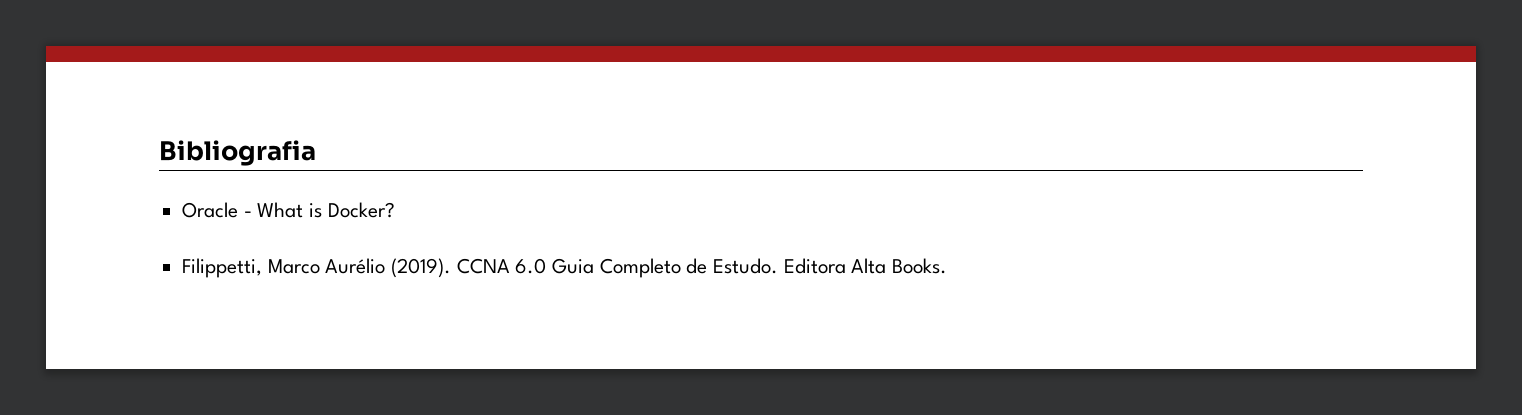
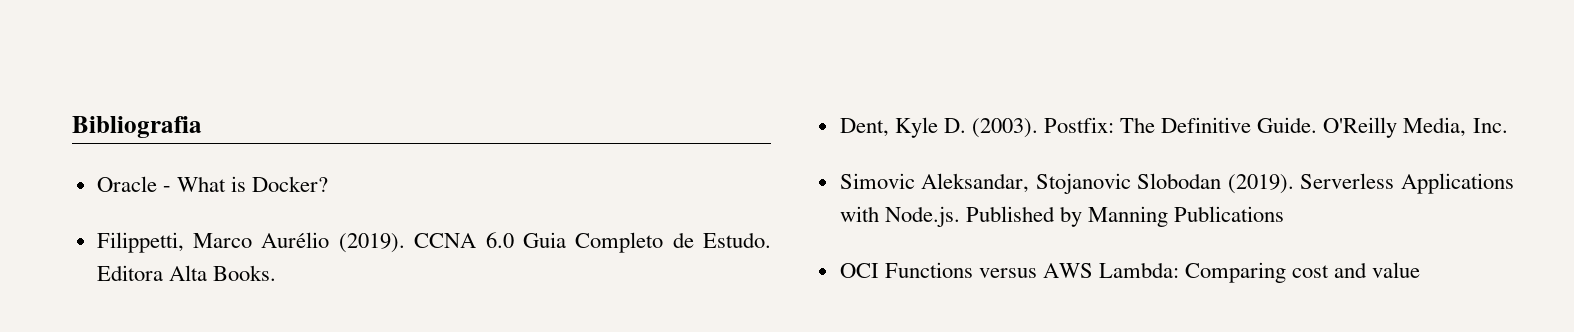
+ Dent, Kyle D. (2003). Postfix: The Definitive Guide. O'Reilly Media, Inc.
+ Simovic Aleksandar, Stojanovic Slobodan (2019). Serverless Applications with Node.js. Published by Manning Publications
+ OCI Functions versus AWS Lambda: Comparing cost and value

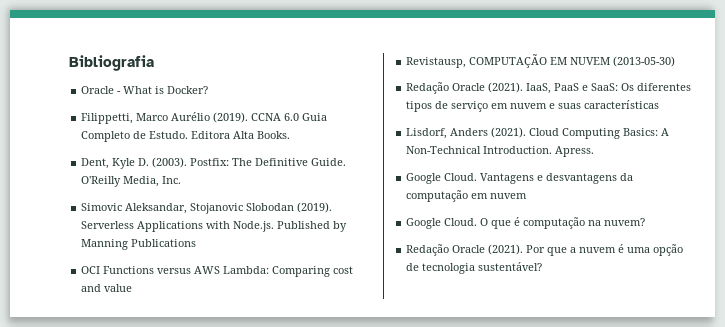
+ Revistausp, COMPUTAÇÃO EM NUVEM (2013-05-30)
+ Redação Oracle (2021). IaaS, PaaS e SaaS: Os diferentes tipos de serviço em nuvem e suas características
+ Lisdorf, Anders (2021). Cloud Computing Basics: A Non-Technical Introduction. Apress.
+ Google Cloud. Vantagens e desvantagens da computação em nuvem
+ Google Cloud. O que é computação na nuvem?
+ Redação Oracle (2021). Por que a nuvem é uma opção de tecnologia sustentável?

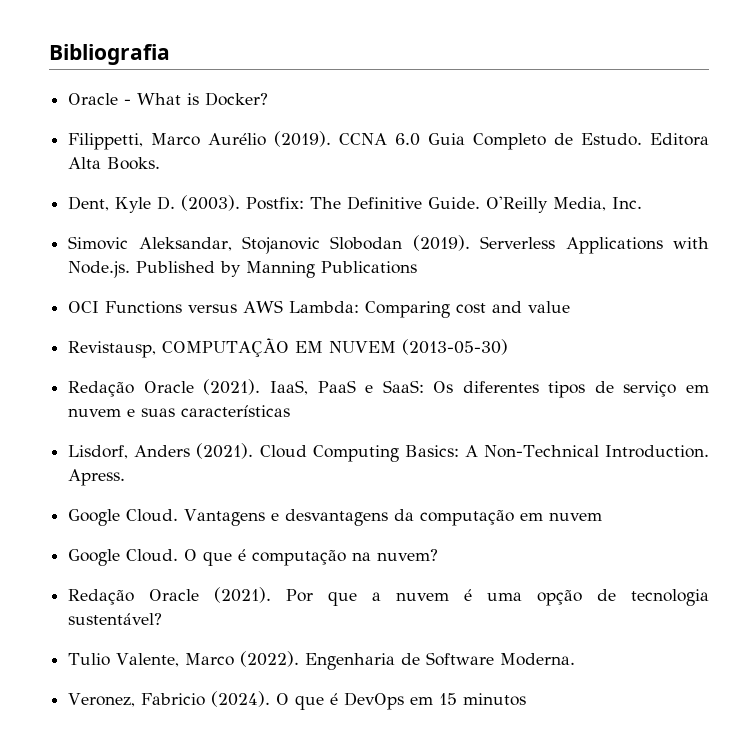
+ Tulio Valente, Marco (2022). Engenharia de Software Moderna.
+ Veronez, Fabricio (2024). O que é DevOps em 15 minutos

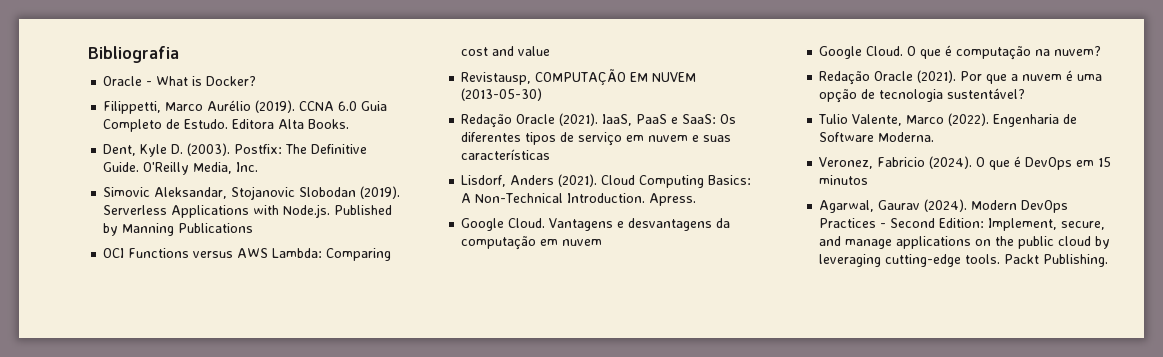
+ Agarwal, Gaurav (2024). Modern DevOps Practices - Second Edition: Implement, secure, and manage applications on the public cloud by leveraging cutting-edge tools. Packt Publishing.

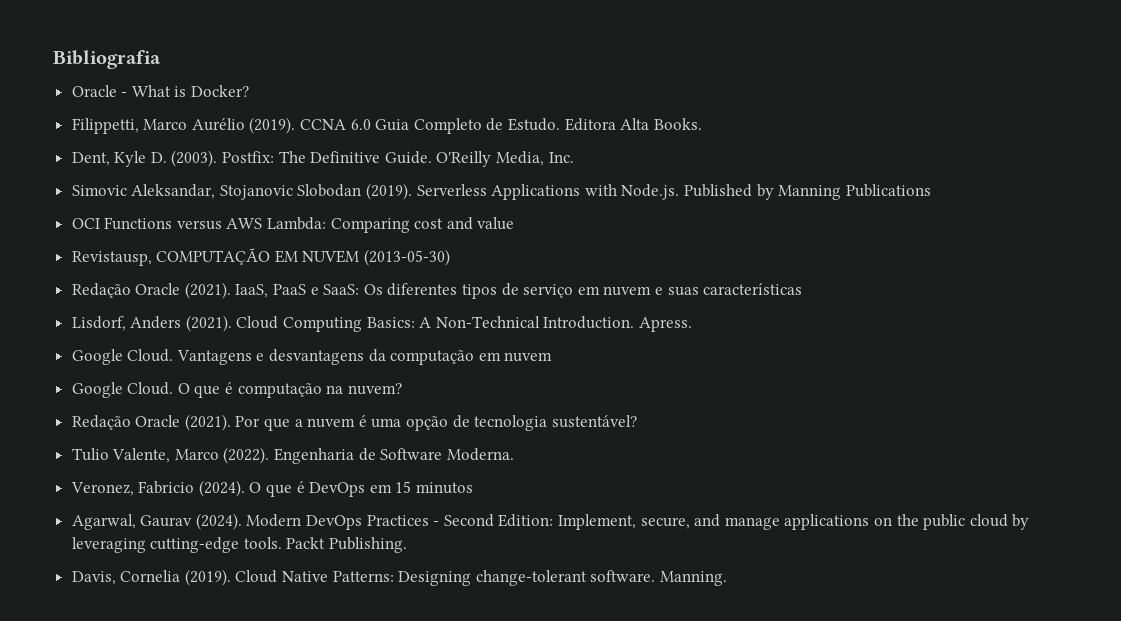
+ Davis, Cornelia (2019). Cloud Native Patterns: Designing change-tolerant software. Manning.

